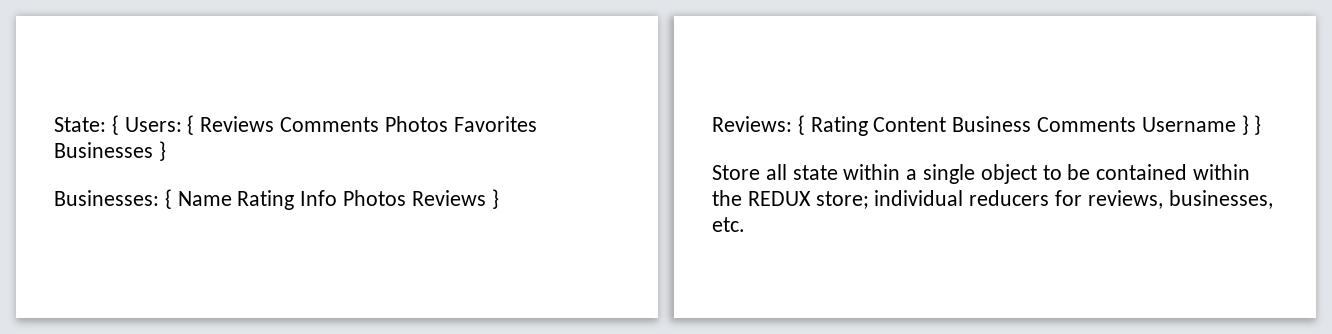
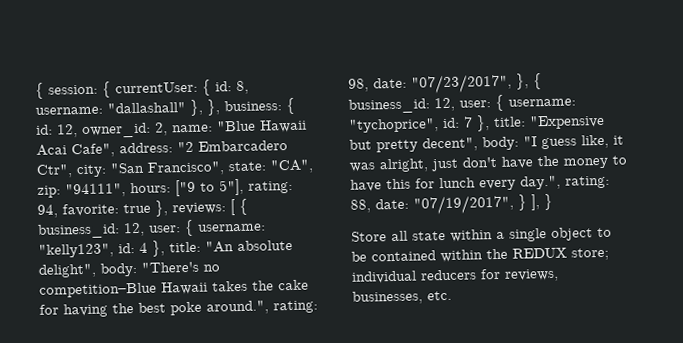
- State: { Users: { Reviews Comments Photos Favorites Businesses }
- Businesses: { Name Rating Info Photos Reviews }
- Reviews: { Rating Content Business Comments Username } }
+ { session: { currentUser: { id: 8, username: "dallashall" }, }, business: { id: 12, owner_id: 2, name: "Blue Hawaii Acai Cafe", address: "2 Embarcadero Ctr", city: "San Francisco", state: "CA", zip: "94111", hours: ["9 to 5"], rating: 94, favorite: true }, reviews: [ { business_id: 12, user: { username: "kelly123", id: 4 }, title: "An absolute delight", body: "There's no competition–Blue Hawaii takes the cake for having the best poke around.", rating: 98, date: "07/23/2017", }, { business_id: 12, user: { username: "tychoprice", id: 7 }, title: "Expensive but pretty decent", body: "I guess like, it was alright, just don't have the money to have this for lunch every day.", rating: 88, date: "07/19/2017", } ], }

